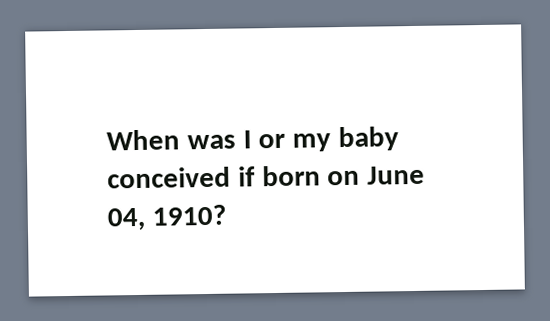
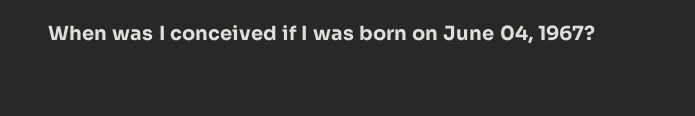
- When was I or my baby conceived if born on June 04, 1910?
+ When was I conceived if I was born on June 04, 1967?

